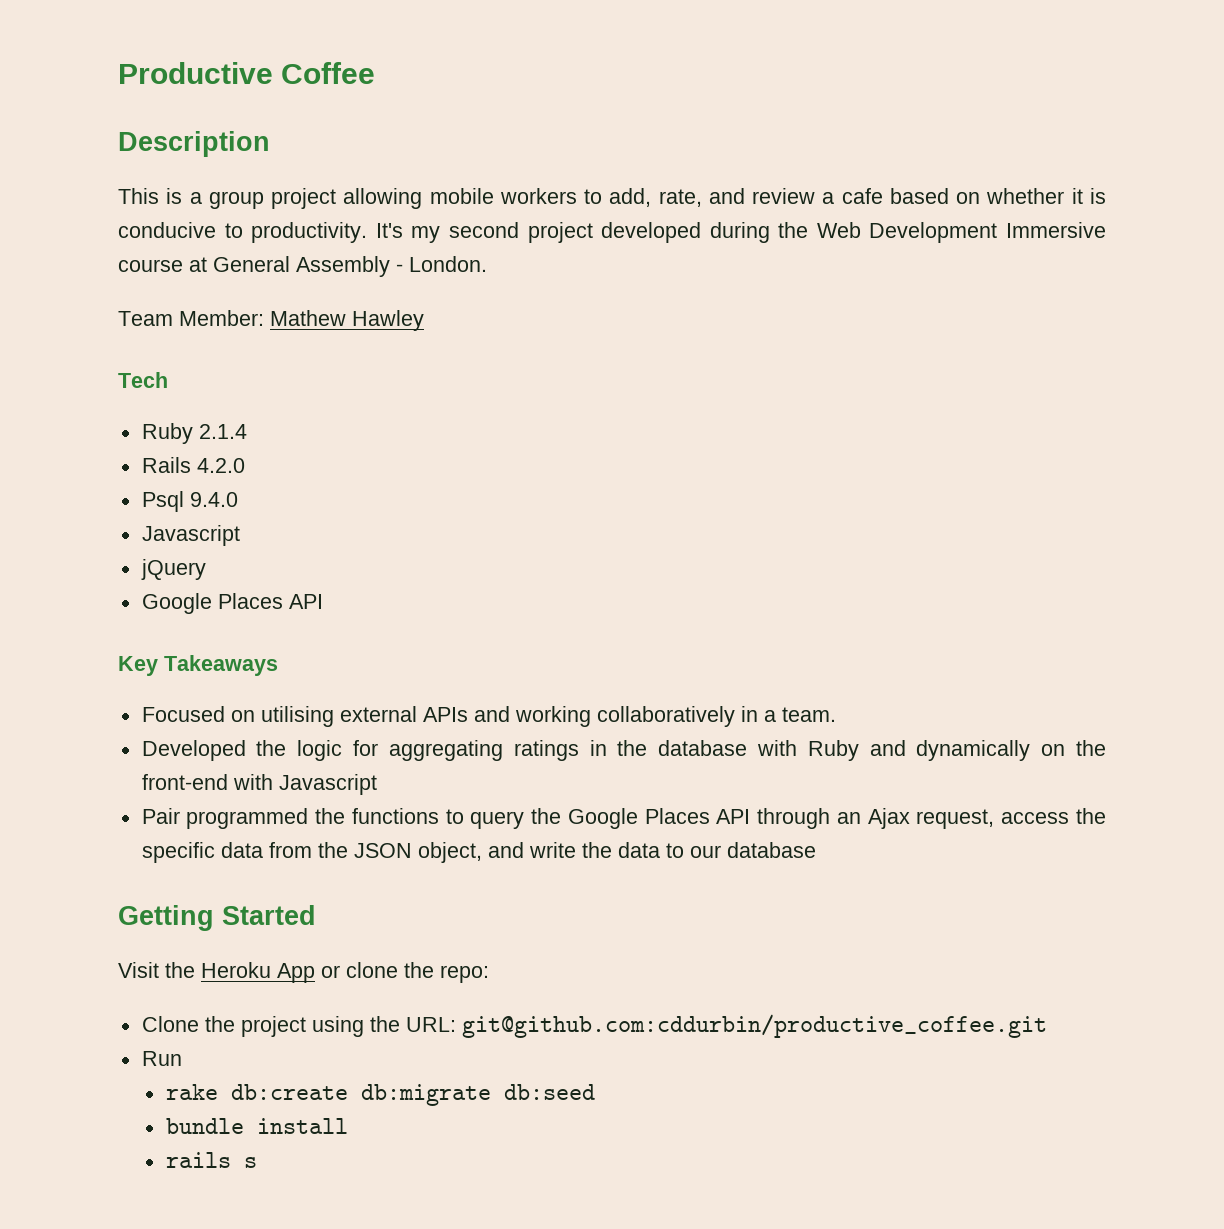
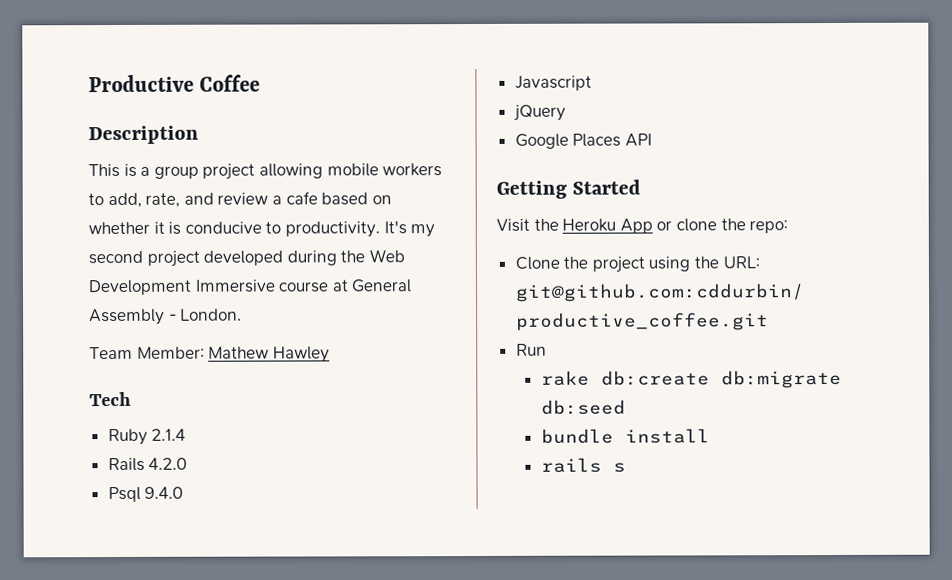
- Key Takeaways
- Focused on utilising external APIs and working collaboratively in a team.
- Developed the logic for aggregating ratings in the database with Ruby and dynamically on the front-end with Javascript
- Pair programmed the functions to query the Google Places API through an Ajax request, access the specific data from the JSON object, and write the data to our database

